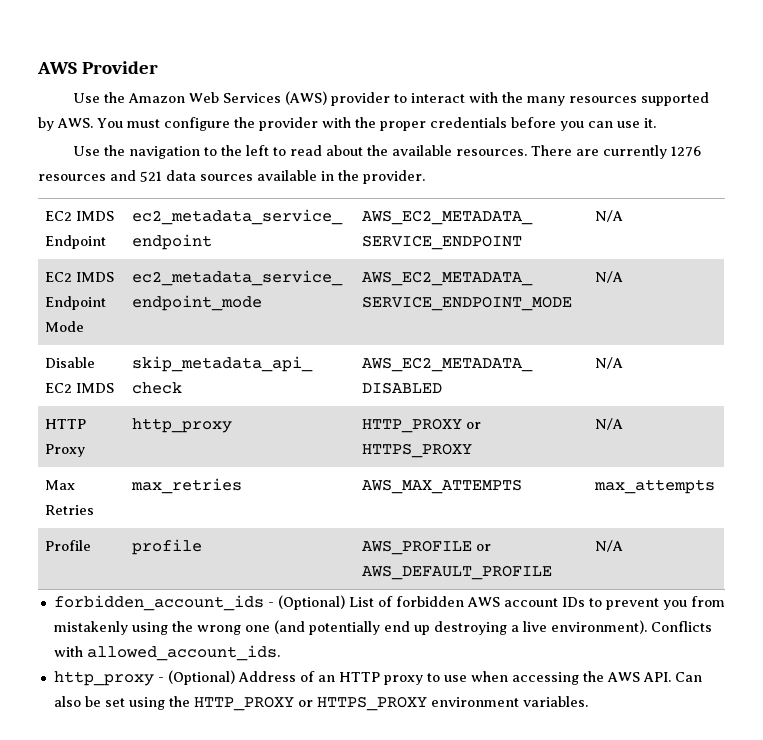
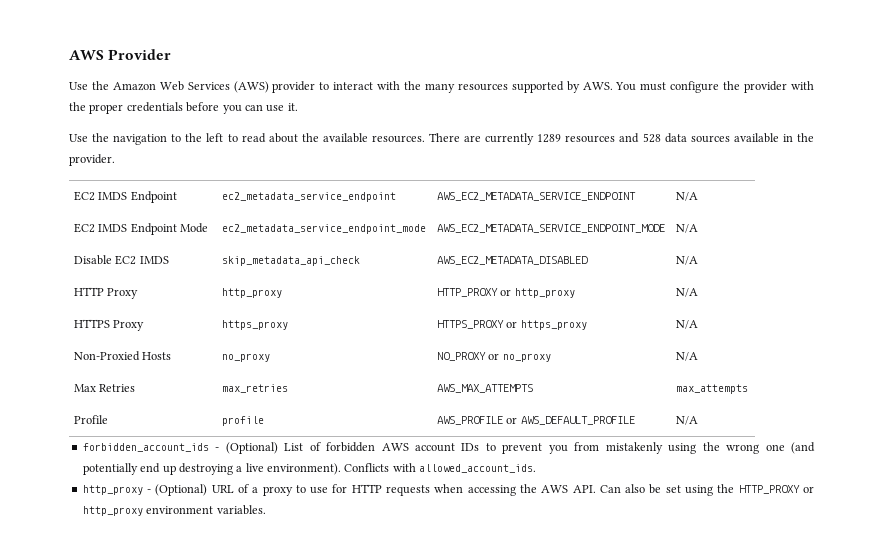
- There are currently 1276 resources and 521 data sources available in the provider.
+ There are currently 1289 resources and 528 data sources available in the provider.
- HTTP Proxy | http_proxy | HTTP_PROXY or HTTPS_PROXY | N/A
+ HTTP Proxy | http_proxy | HTTP_PROXY or http_proxy | N/A
+ HTTPS Proxy | https_proxy | HTTPS_PROXY or https_proxy | N/A
+ Non-Proxied Hosts | no_proxy | NO_PROXY or no_proxy | N/A
- http_proxy - (Optional) Address of an HTTP proxy to use when accessing the AWS API. Can also be set using the HTTP_PROXY or HTTPS_PROXY environment variables.
+ http_proxy - (Optional) URL of a proxy to use for HTTP requests when accessing the AWS API. Can also be set using the HTTP_PROXY or http_proxy environment variables.

